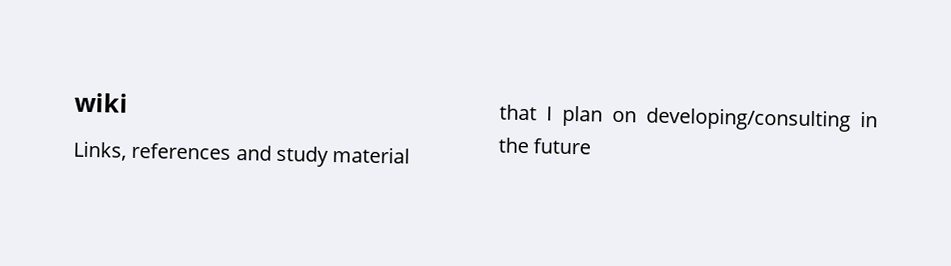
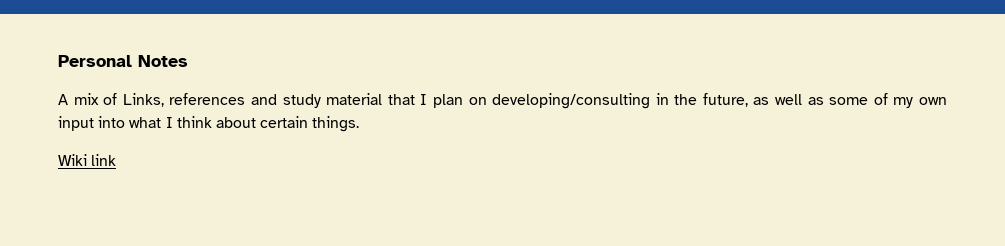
- wiki
- Links, references and study material that I plan on developing/consulting in the future
+ Personal Notes
+ A mix of Links, references and study material that I plan on developing/consulting in the future, as well as some of my own input into what I think about certain things.
+ Wiki link

